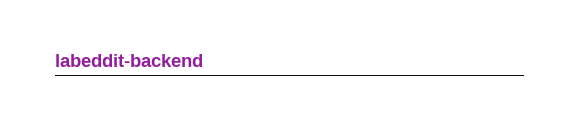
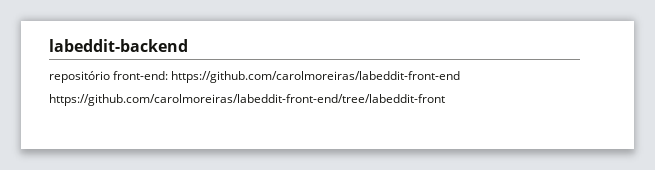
+ repositório front-end: https://github.com/carolmoreiras/labeddit-front-end
+ https://github.com/carolmoreiras/labeddit-front-end/tree/labeddit-front

